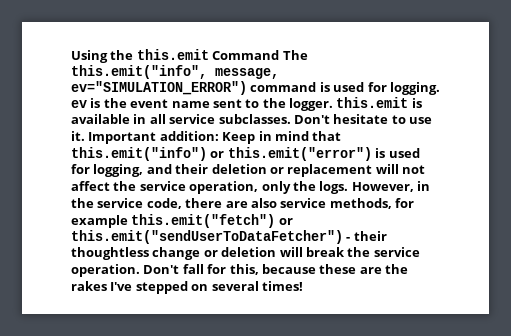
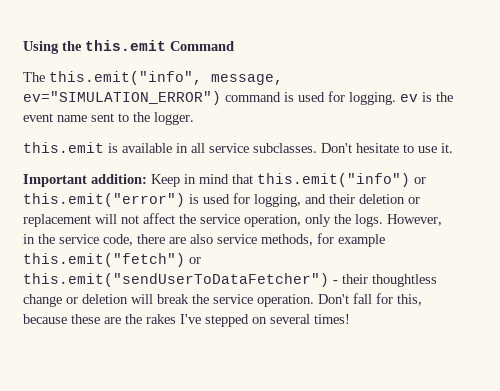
- Using the this.emit Command The this.emit("info", message, ev="SIMULATION_ERROR") command is used for logging. ev is the event name sent to the logger. this.emit is available in all service subclasses.
+ Using the this.emit Command
+ The this.emit("info", message, ev="SIMULATION_ERROR") command is used for logging. ev is the event name sent to the logger.
+ this.emit is available in all service subclasses.
- Don't hesitate to use it. Important addition: Keep in mind that this.emit("info") or this.emit("error") is used for logging, and their deletion or replacement will not affect the service operation, only the logs.
+ Don't hesitate to use it.
+ Important addition: Keep in mind that this.emit("info") or this.emit("error") is used for logging, and their deletion or replacement will not affect the service operation, only the logs.

